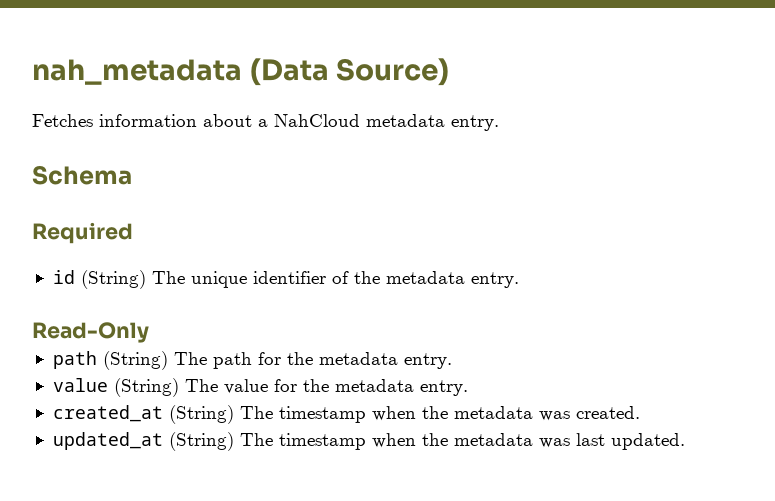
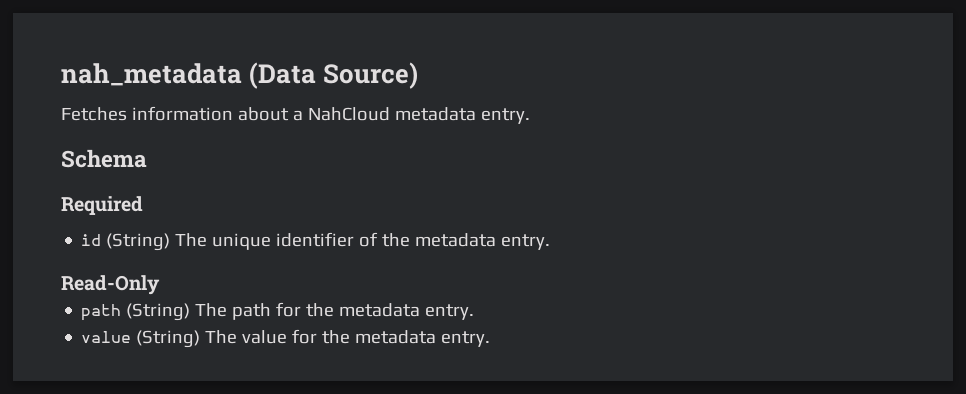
- created_at (String) The timestamp when the metadata was created.
- updated_at (String) The timestamp when the metadata was last updated.

